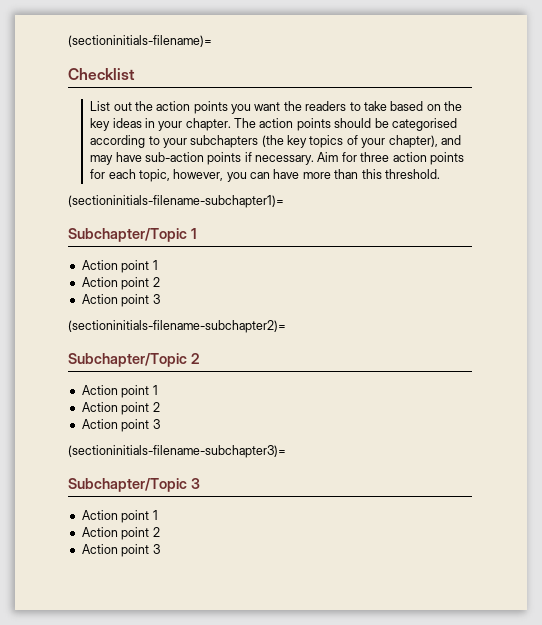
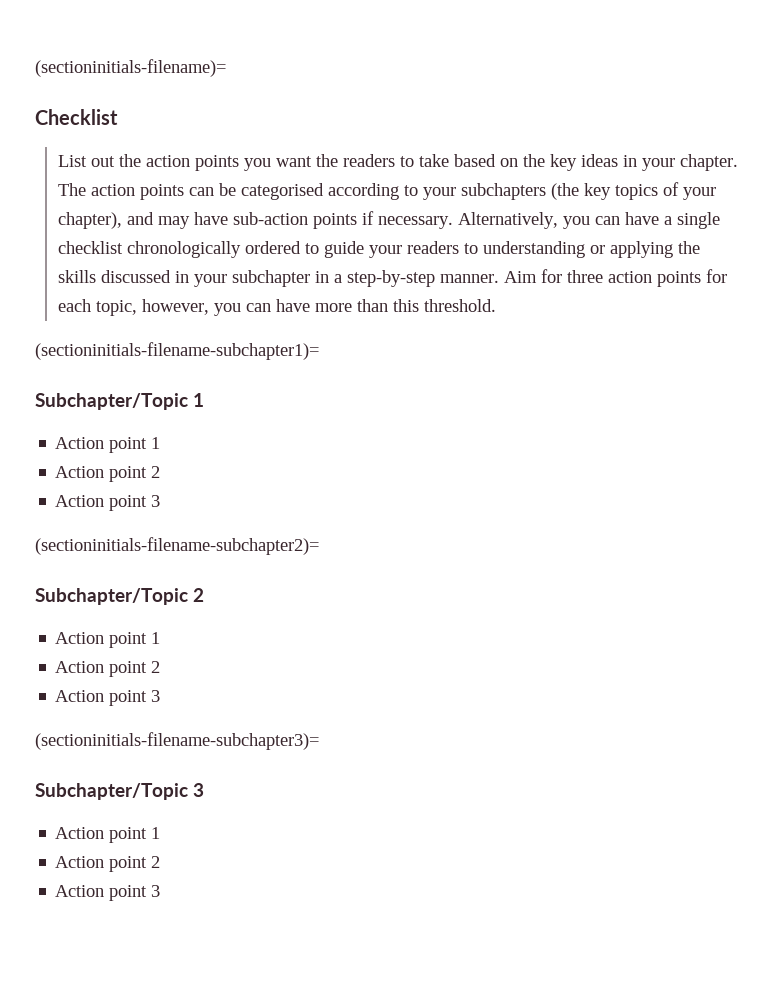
- The action points should be categorised according to your subchapters (the key topics of your chapter), and may have sub-action points if necessary.
+ The action points can be categorised according to your subchapters (the key topics of your chapter), and may have sub-action points if necessary.
+ Alternatively, you can have a single checklist chronologically ordered to guide your readers to understanding or applying the skills discussed in your subchapter in a step-by-step manner.

